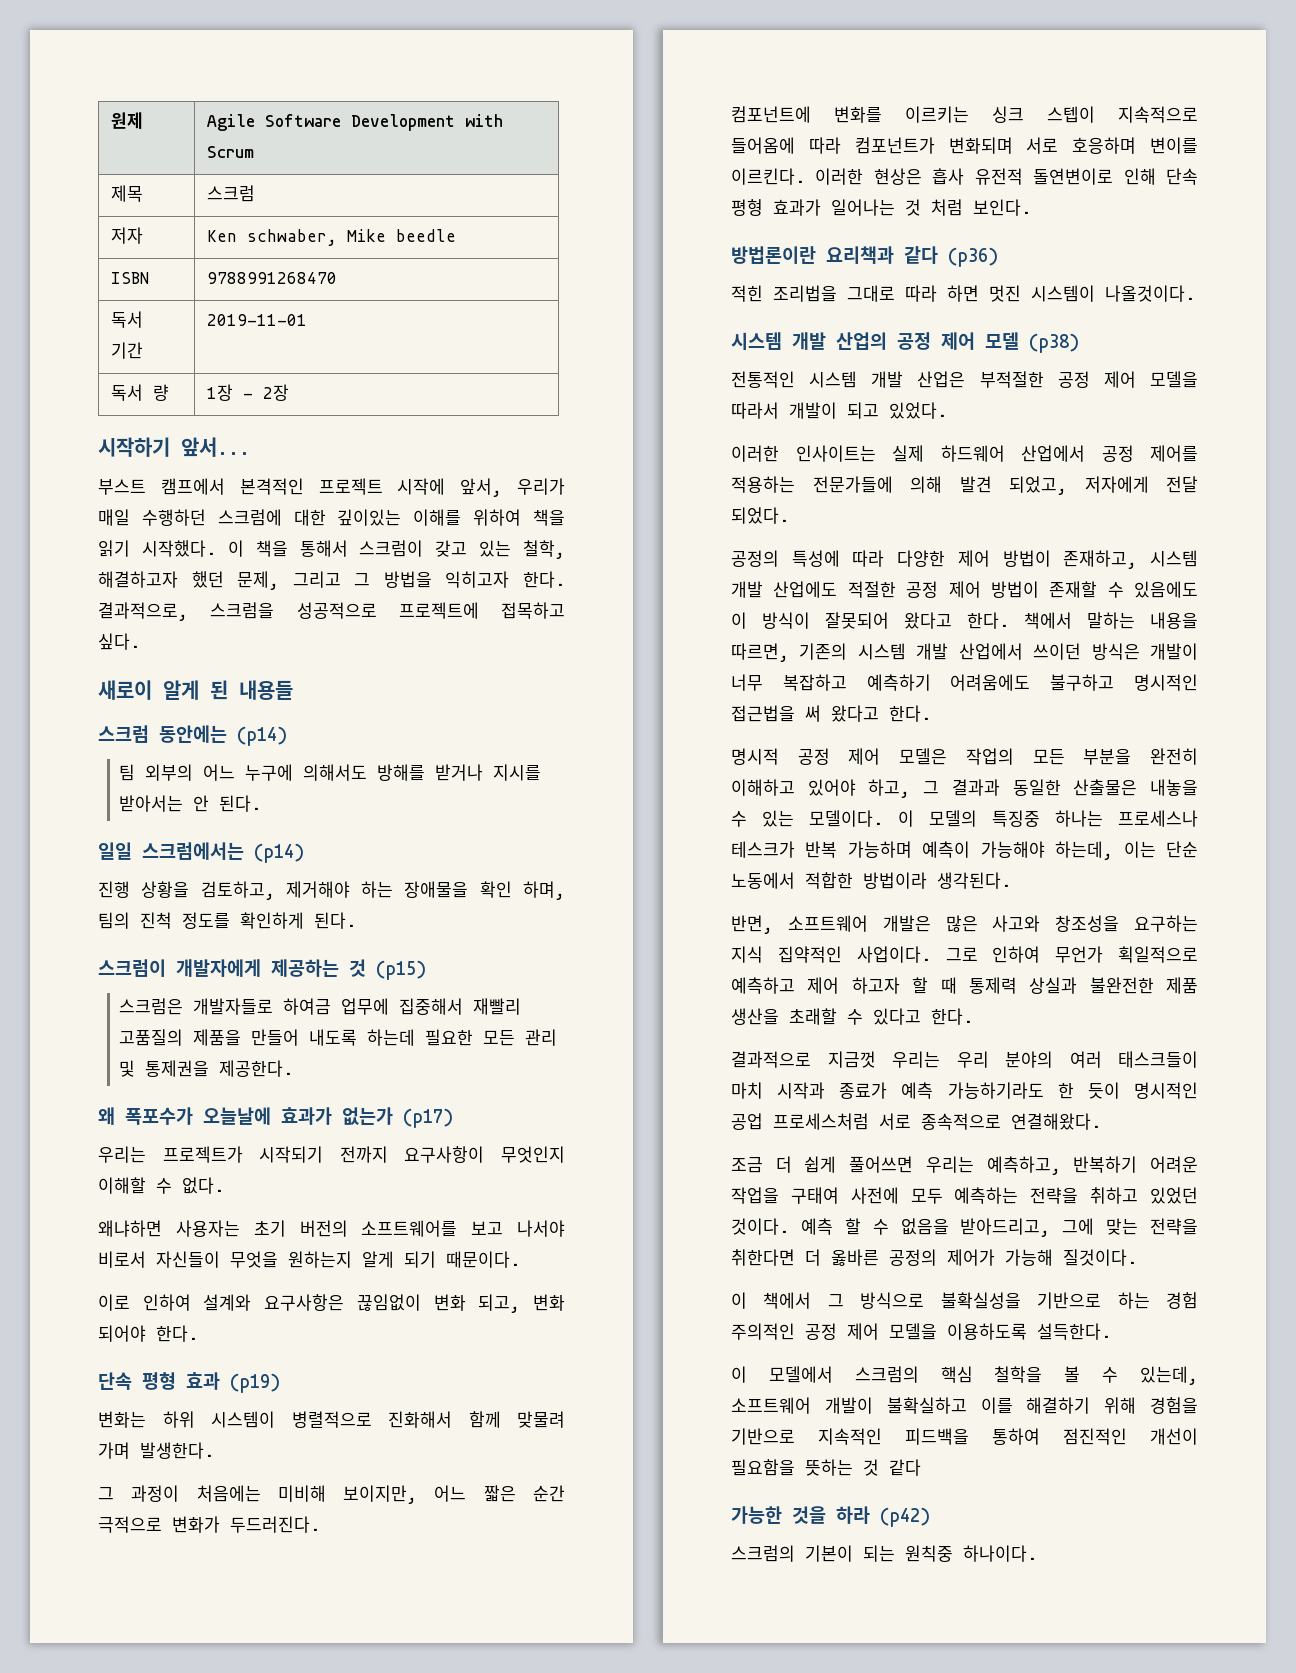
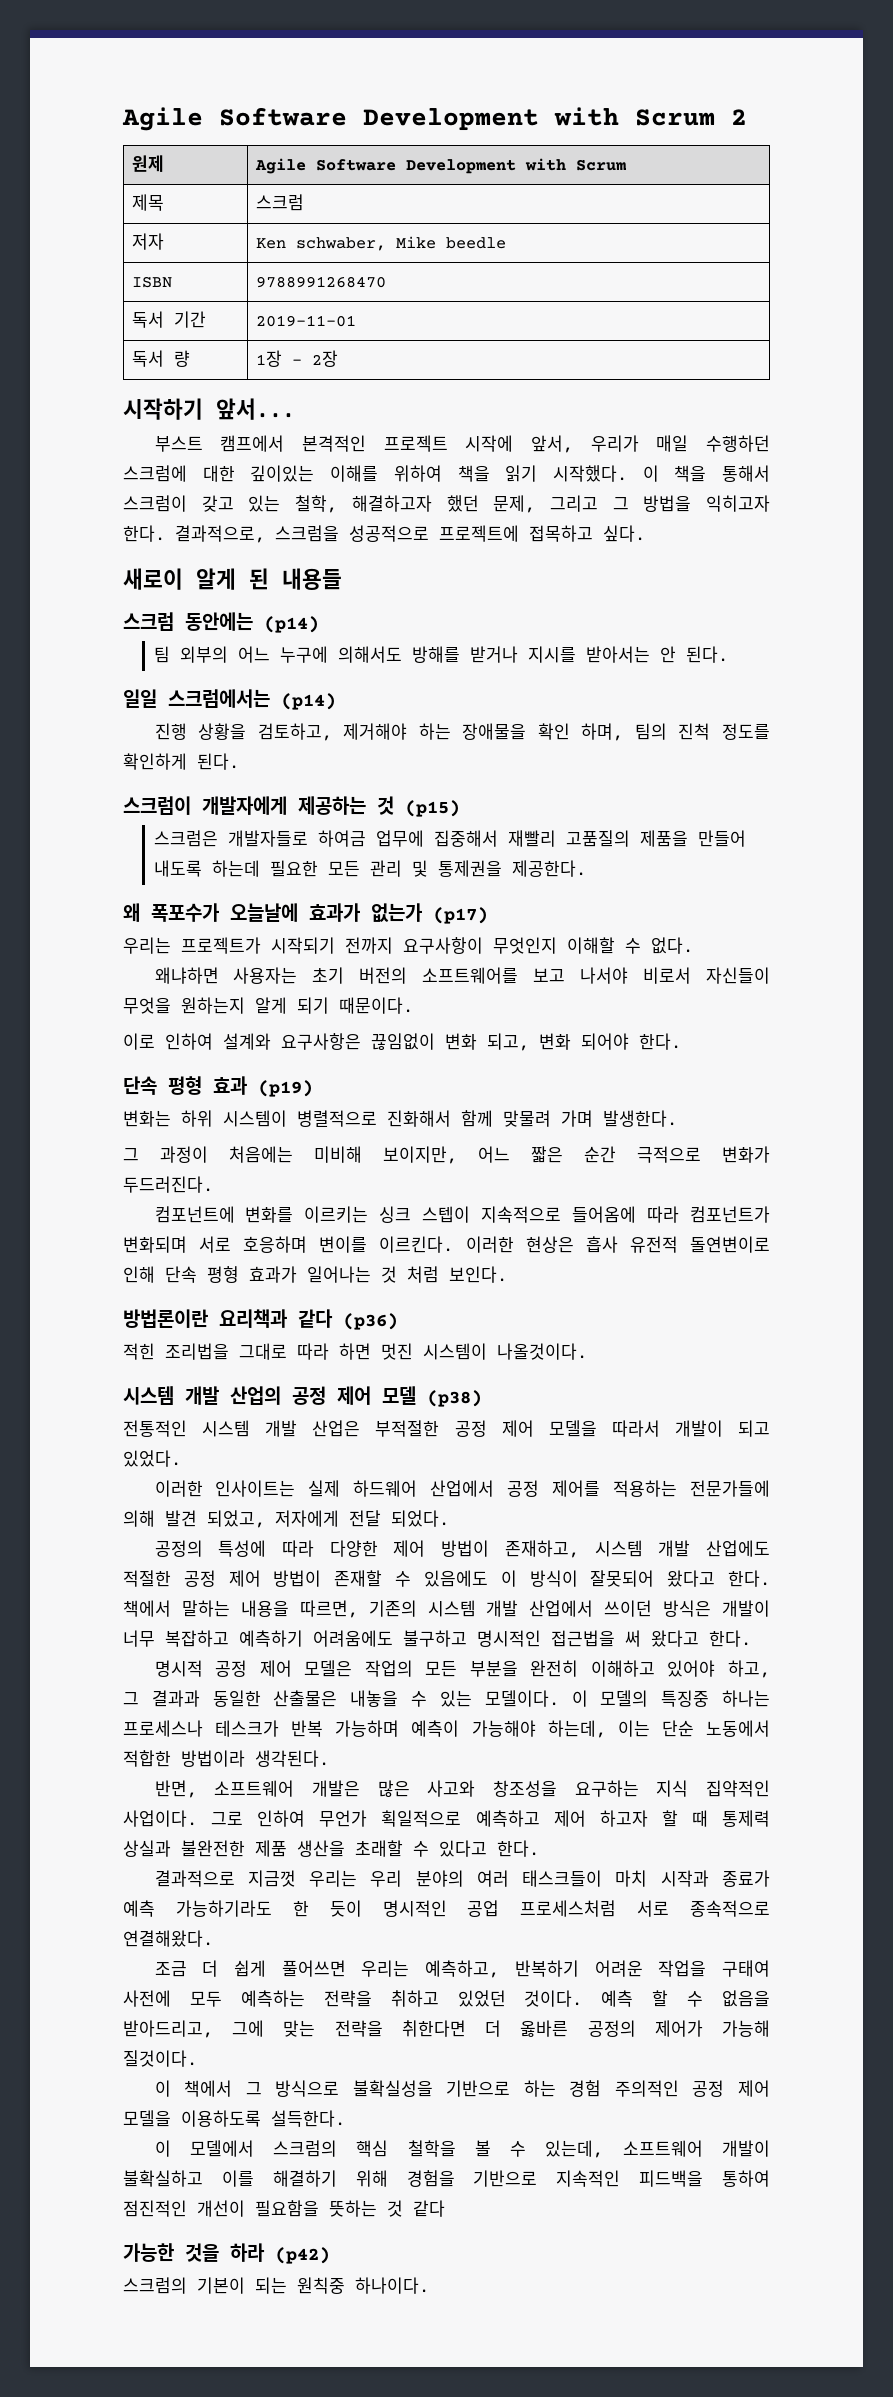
+ Agile Software Development with Scrum 2

